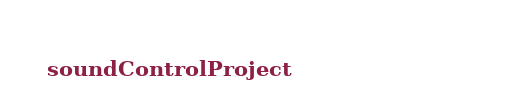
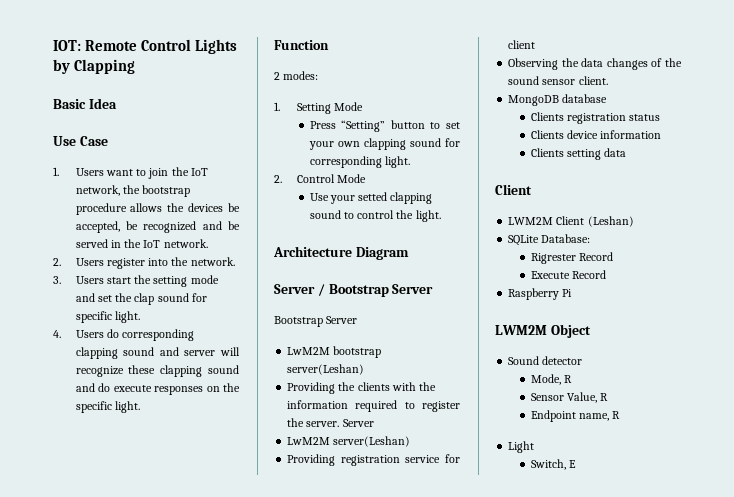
- soundControlProject
+ IOT: Remote Control Lights by Clapping
+ Basic Idea
+ Use Case
+ 1. Users want to join the IoT network, the bootstrap procedure allows the devices be accepted, be recognized and be served in the IoT network.
+ 2. Users register into the network.
+ 3. Users start the setting mode and set the clap sound for specific light.
+ 4. Users do corresponding clapping sound and server will recognize these clapping sound and do execute responses on the specific light.
+ Function
+ 2 modes:
+ 1. Setting Mode
+ Press “Setting” button to set your own clapping sound for corresponding light.
+ 2. Control Mode
+ Use your setted clapping sound to control the light.
+ Architecture Diagram
+ Server / Bootstrap Server
+ Bootstrap Server
+ LwM2M bootstrap server(Leshan)
+ Providing the clients with the information required to register the server. Server
+ LwM2M server(Leshan)
+ Providing registration service for client
+ Observing the data changes of the sound sensor client.
+ MongoDB database
+ Clients registration status
+ Clients device information
+ Clients setting data
+ Client
+ LWM2M Client (Leshan)
+ SQLite Database:
+ Rigrester Record
+ Execute Record
+ Raspberry Pi
+ LWM2M Object
+ Sound detector
+ Mode, R
+ Sensor Value, R
+ Endpoint name, R
+ Light
+ Switch, E

